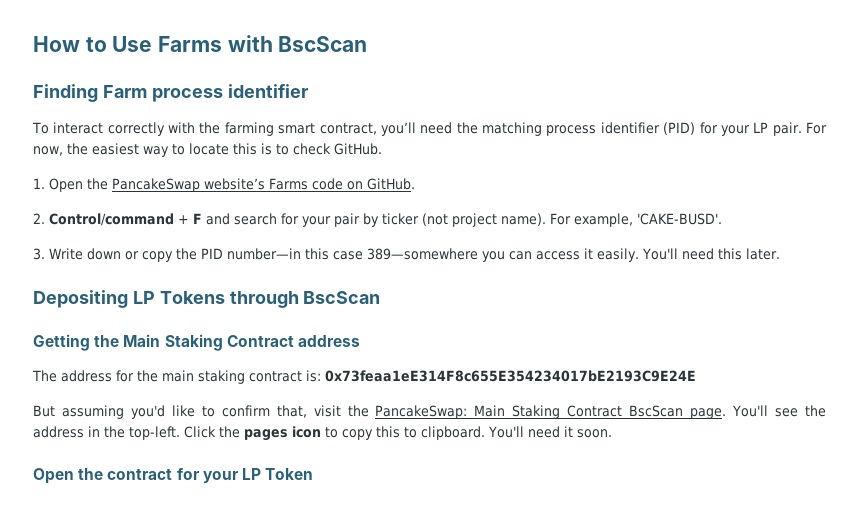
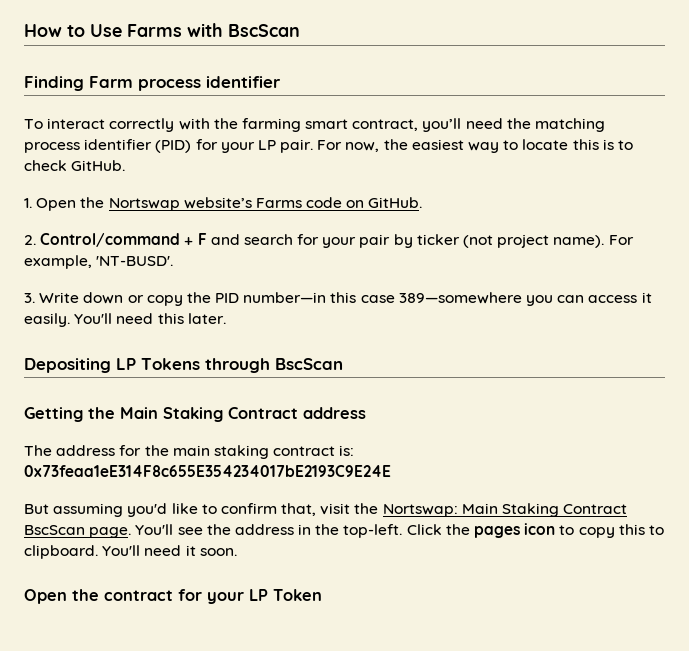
- 1. Open the PancakeSwap website’s Farms code on GitHub.
+ 1. Open the Nortswap website’s Farms code on GitHub.
- For example, 'CAKE-BUSD'.
+ For example, 'NT-BUSD'.
- But assuming you'd like to confirm that, visit the PancakeSwap: Main Staking Contract BscScan page.
+ But assuming you'd like to confirm that, visit the Nortswap: Main Staking Contract BscScan page.

